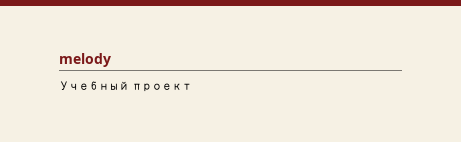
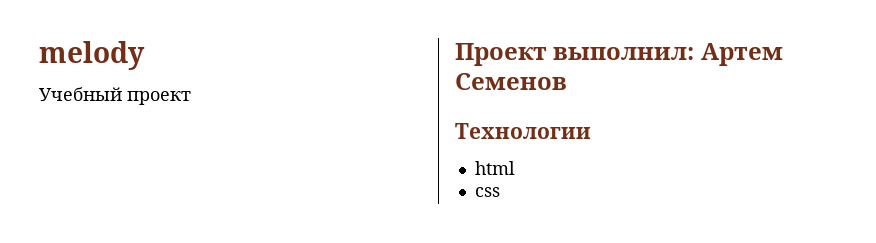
+ Проект выполнил: Артем Семенов
+ Технологии
+ html
+ css

